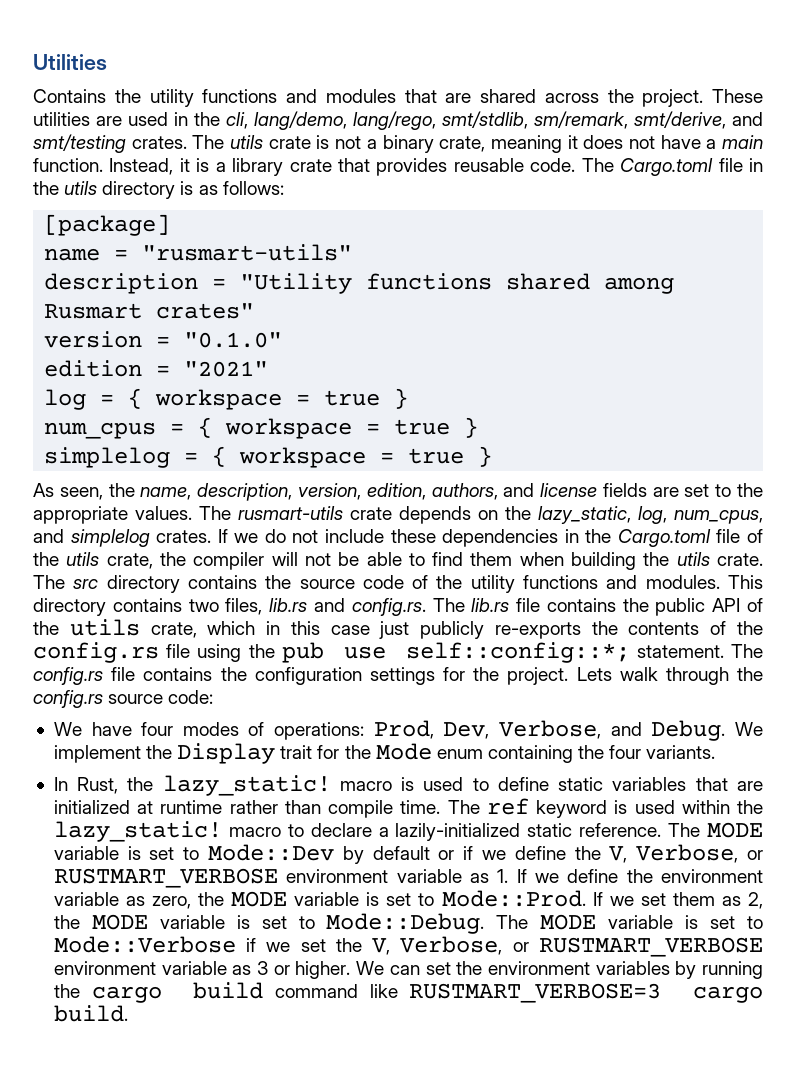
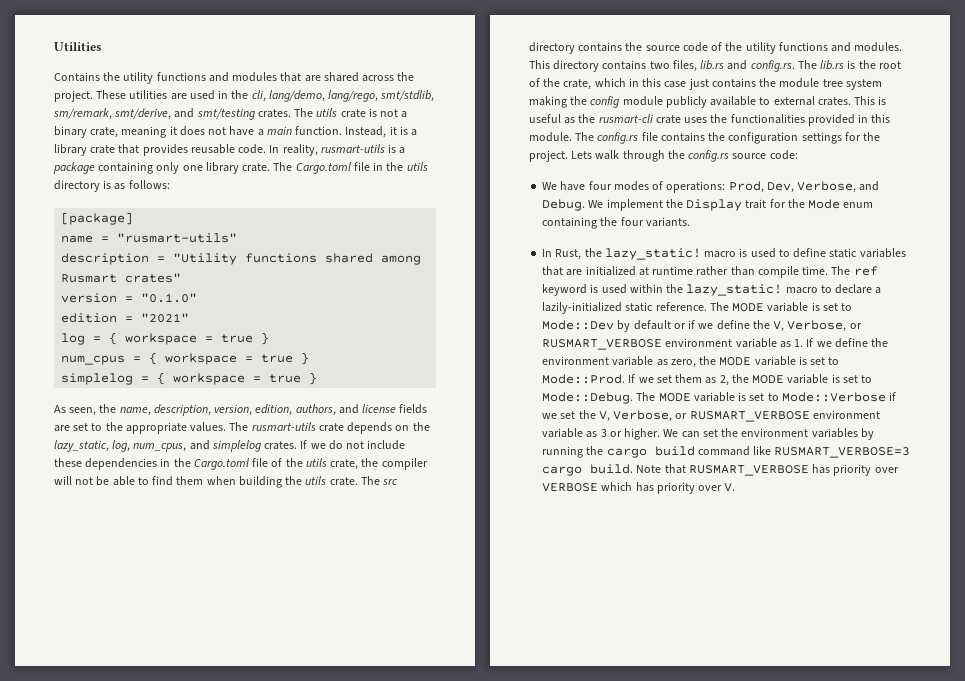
+ In reality, rusmart-utils is a package containing only one library crate.
- This directory contains two files, lib.rs and config.rs. The lib.rs file contains the public API of the utils crate, which in this case just publicly re-exports the contents of the config.rs file using the pub use self::config::*; statement.
+ This directory contains two files, lib.rs and config.rs. The lib.rs is the root of the crate, which in this case just contains the module tree system making the config module publicly available to external crates. This is useful as the rusmart-cli crate uses the functionalities provided in this module.
- The MODE variable is set to Mode::Dev by default or if we define the V, Verbose, or RUSTMART_VERBOSE environment variable as 1. If we define the environment variable as zero, the MODE variable is set to Mode::Prod.
+ The MODE variable is set to Mode::Dev by default or if we define the V, Verbose, or RUSMART_VERBOSE environment variable as 1. If we define the environment variable as zero, the MODE variable is set to Mode::Prod.
- The MODE variable is set to Mode::Verbose if we set the V, Verbose, or RUSTMART_VERBOSE environment variable as 3 or higher.
+ The MODE variable is set to Mode::Verbose if we set the V, Verbose, or RUSMART_VERBOSE environment variable as 3 or higher.
- We can set the environment variables by running the cargo build command like RUSTMART_VERBOSE=3 cargo build.
+ We can set the environment variables by running the cargo build command like RUSMART_VERBOSE=3 cargo build.
+ Note that RUSMART_VERBOSE has priority over VERBOSE which has priority over V.

